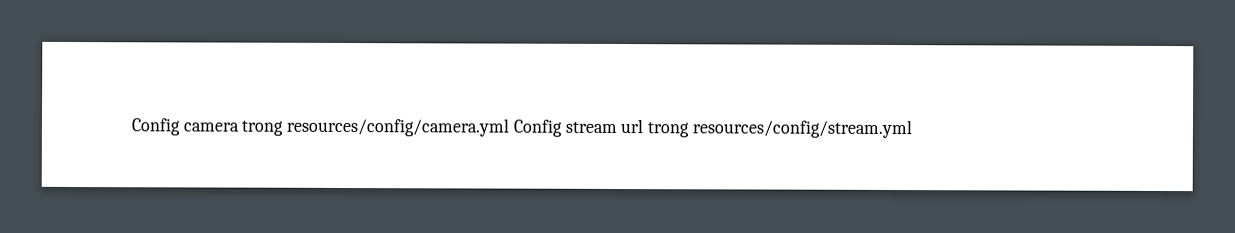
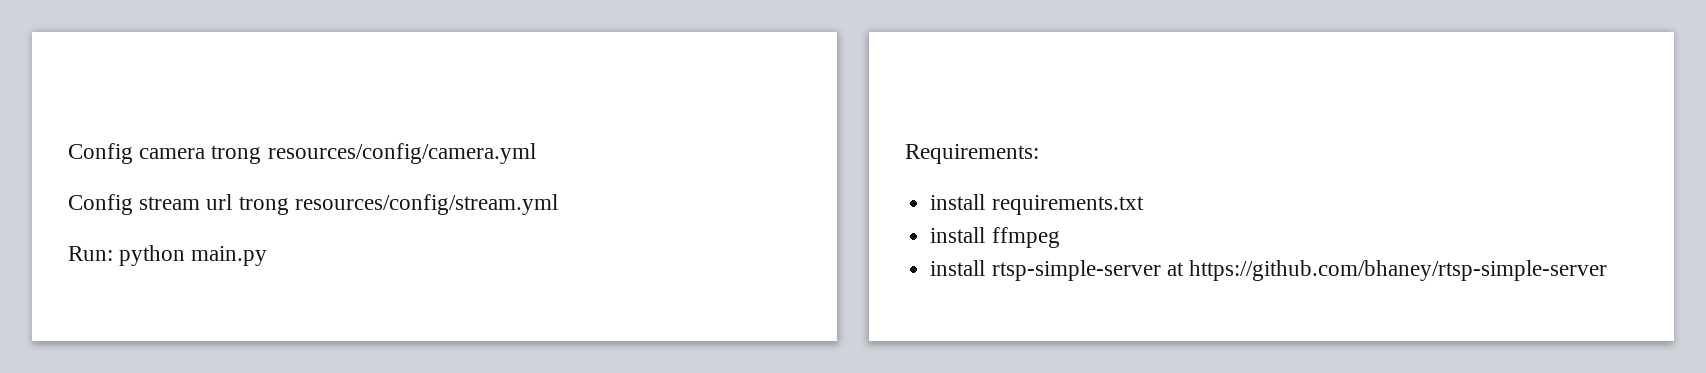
- Config camera trong resources/config/camera.yml Config stream url trong resources/config/stream.yml
+ Config camera trong resources/config/camera.yml
+ Config stream url trong resources/config/stream.yml
+ Run: python main.py
+ Requirements:
+ install requirements.txt
+ install ffmpeg
+ install rtsp-simple-server at https://github.com/bhaney/rtsp-simple-server

